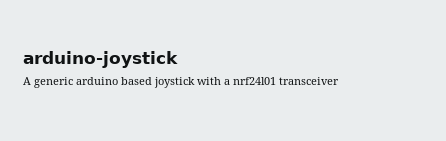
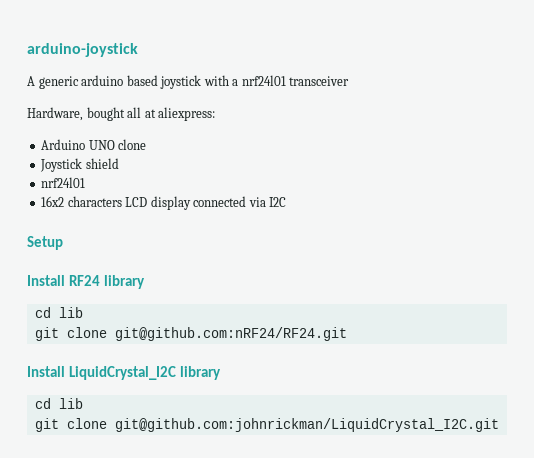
+ Hardware, bought all at aliexpress:
+ Arduino UNO clone
+ Joystick shield
+ nrf24l01
+ 16x2 characters LCD display connected via I2C
+ Setup
+ Install RF24 library
+ cd lib
+ git clone git@github.com:nRF24/RF24.git
+ Install LiquidCrystal_I2C library
+ cd lib
+ git clone git@github.com:johnrickman/LiquidCrystal_I2C.git

